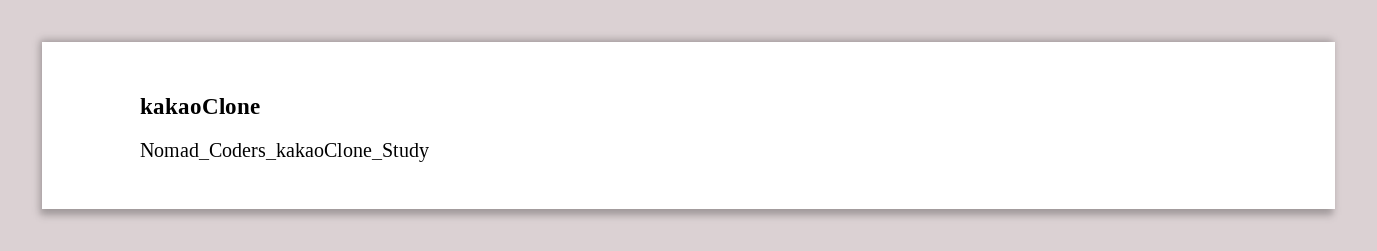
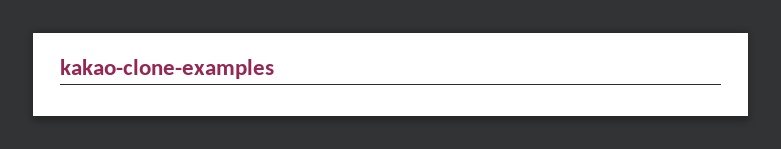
- kakaoClone
- Nomad_Coders_kakaoClone_Study
+ kakao-clone-examples

